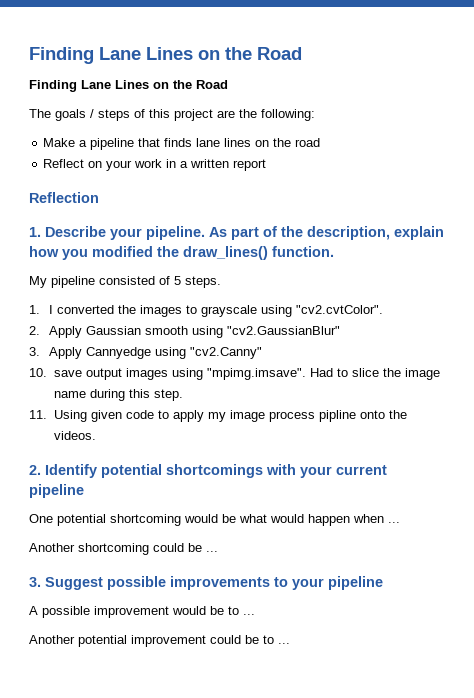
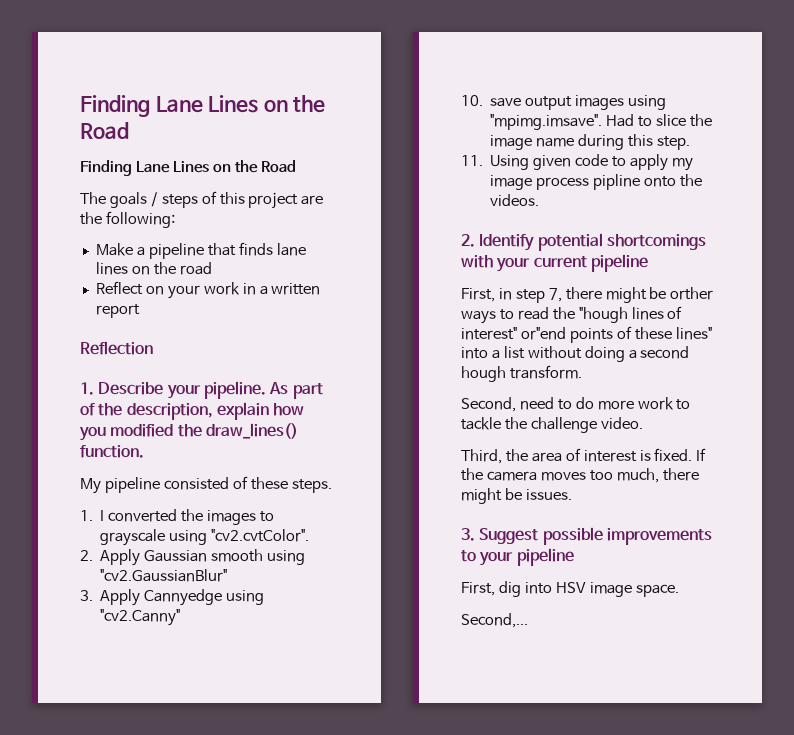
- My pipeline consisted of 5 steps.
+ My pipeline consisted of these steps.
- One potential shortcoming would be what would happen when ...
- Another shortcoming could be ...
+ First, in step 7, there might be orther ways to read the "hough lines of interest" or"end points of these lines" into a list without doing a second hough transform.
+ Second, need to do more work to tackle the challenge video.
+ Third, the area of interest is fixed. If the camera moves too much, there might be issues.
- A possible improvement would be to ...
- Another potential improvement could be to ...
+ First, dig into HSV image space.
+ Second,...

